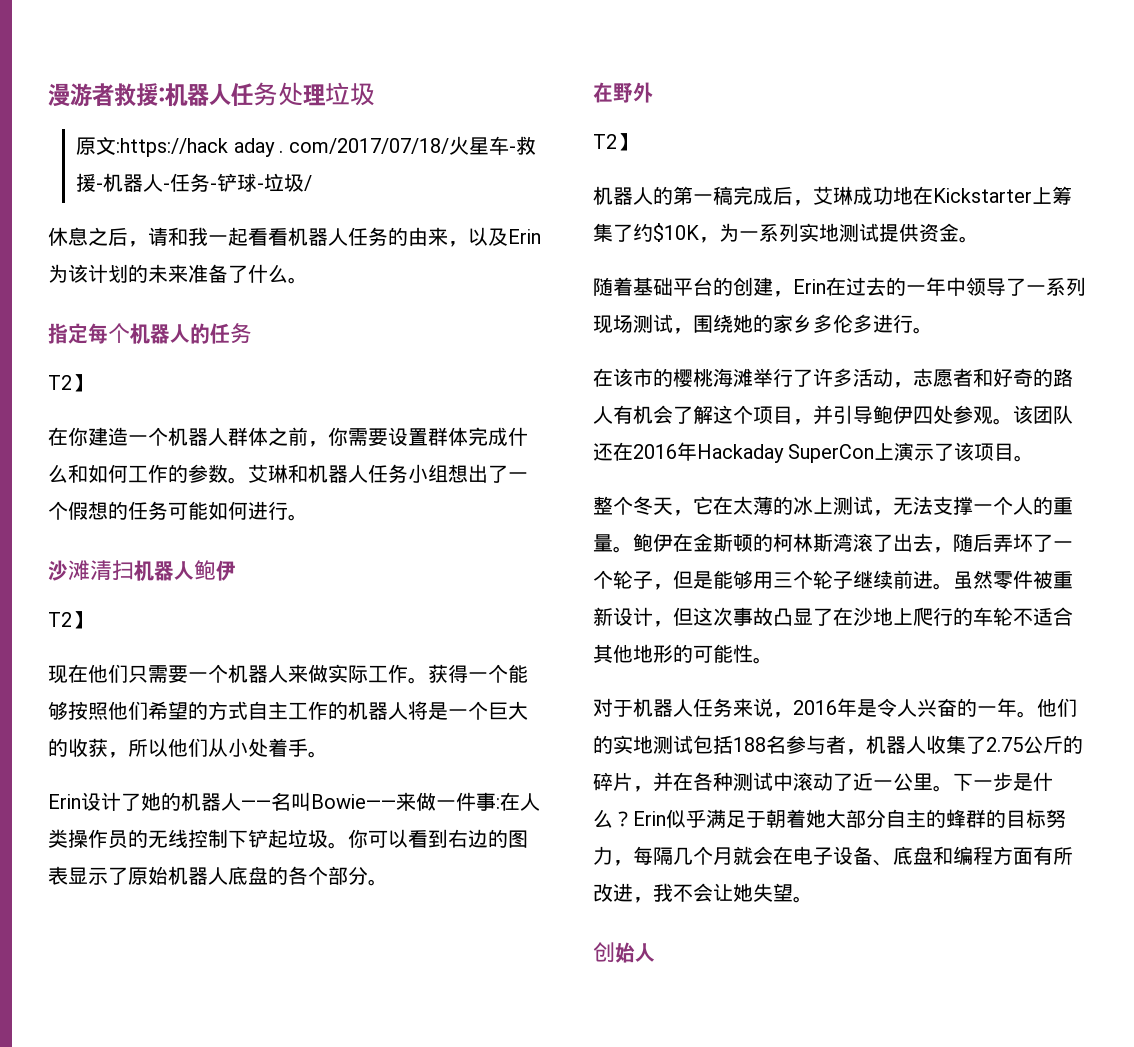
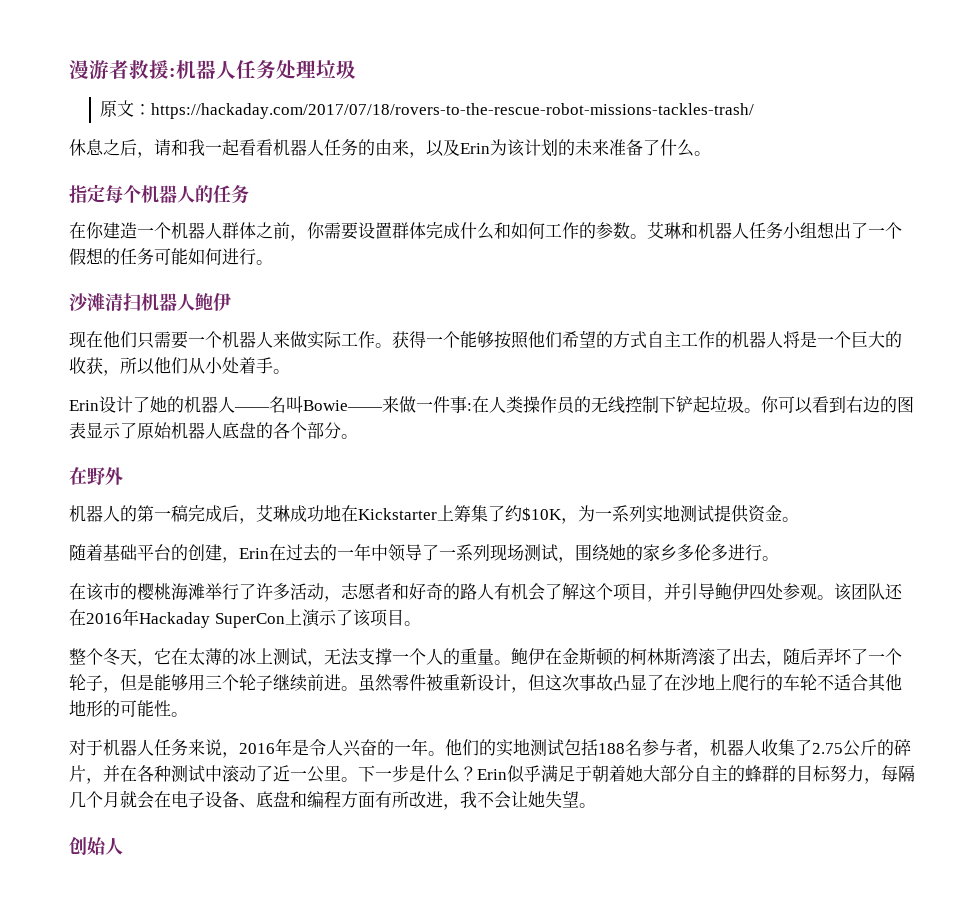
- 原文:https://hack aday . com/2017/07/18/火星车-救援-机器人-任务-铲球-垃圾/
+ 原文：https://hackaday.com/2017/07/18/rovers-to-the-rescue-robot-missions-tackles-trash/
  指定每个机器人的任务
- T2】
  沙滩清扫机器人鲍伊
- T2】
  在野外
- T2】

